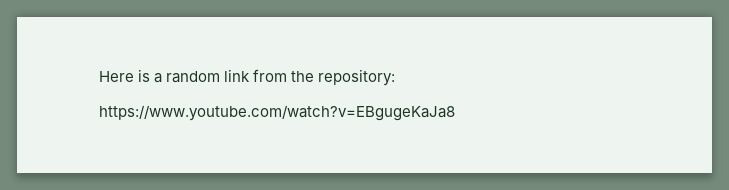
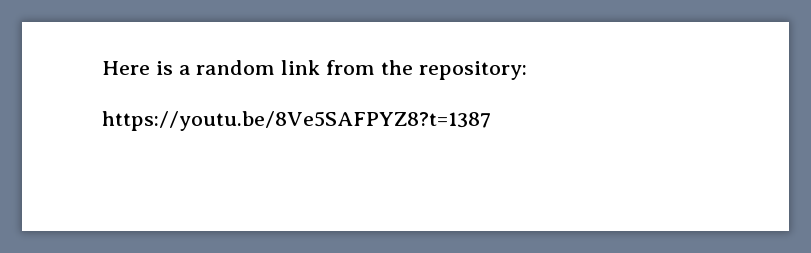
- https://www.youtube.com/watch?v=EBgugeKaJa8
+ https://youtu.be/8Ve5SAFPYZ8?t=1387

